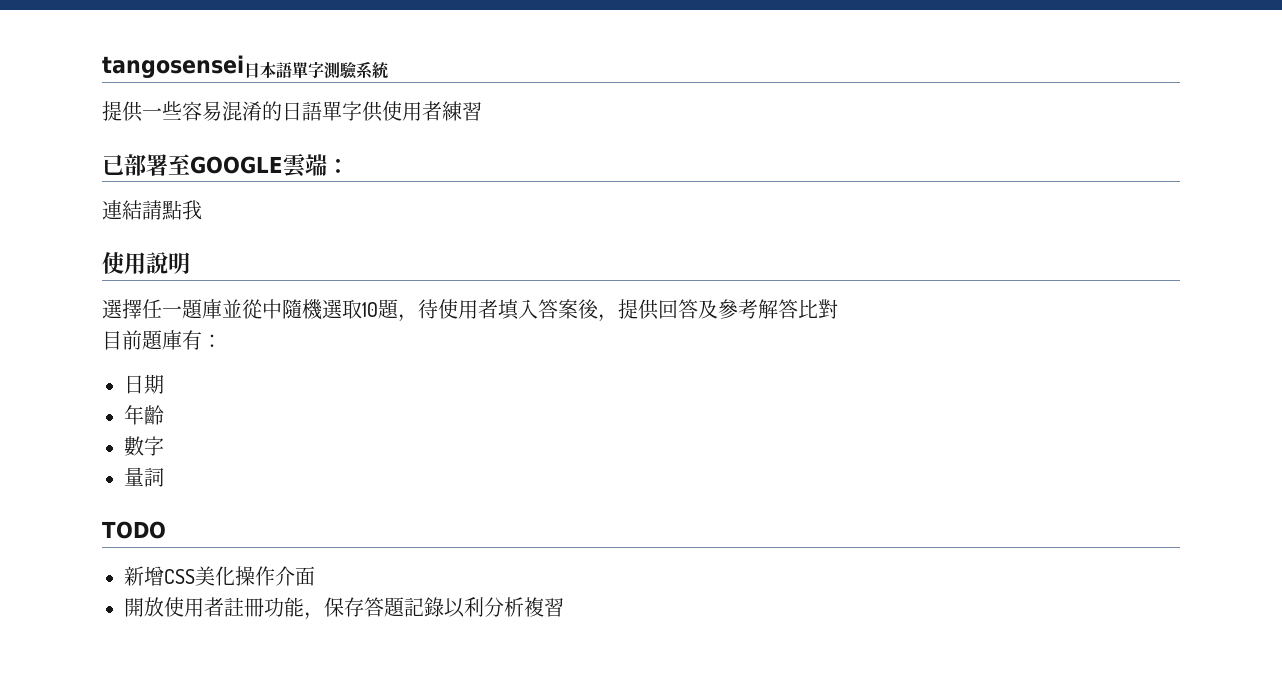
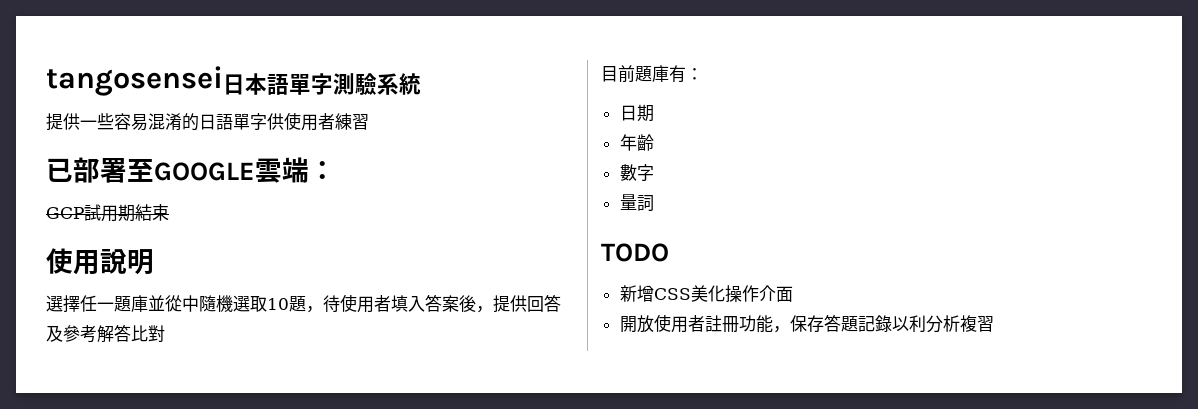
- 連結請點我
+ GCP試用期結束

